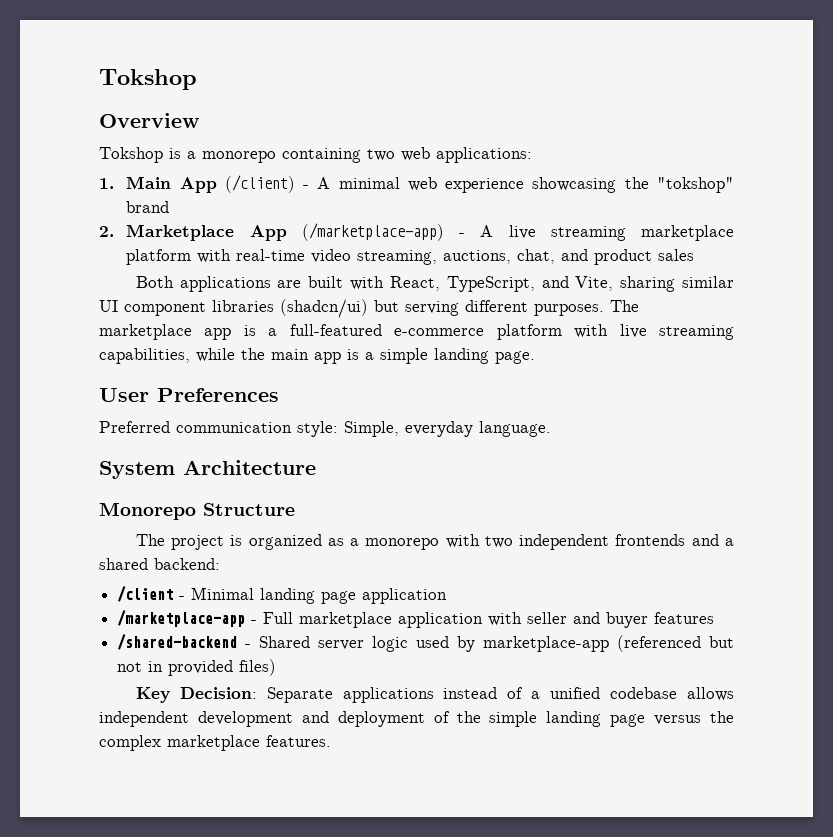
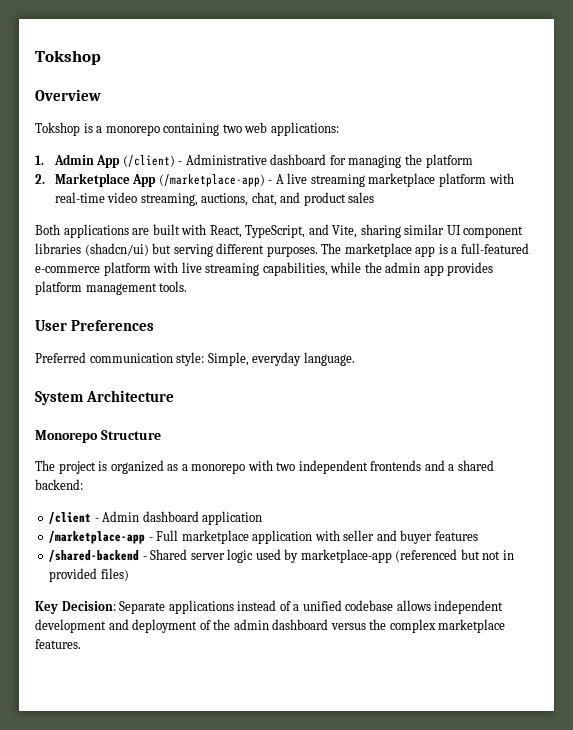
- 1. Main App (/client) - A minimal web experience showcasing the "tokshop" brand
+ 1. Admin App (/client) - Administrative dashboard for managing the platform
- The marketplace app is a full-featured e-commerce platform with live streaming capabilities, while the main app is a simple landing page.
+ The marketplace app is a full-featured e-commerce platform with live streaming capabilities, while the admin app provides platform management tools.
- /client - Minimal landing page application
+ /client - Admin dashboard application
- Key Decision: Separate applications instead of a unified codebase allows independent development and deployment of the simple landing page versus the complex marketplace features.
+ Key Decision: Separate applications instead of a unified codebase allows independent development and deployment of the admin dashboard versus the complex marketplace features.

